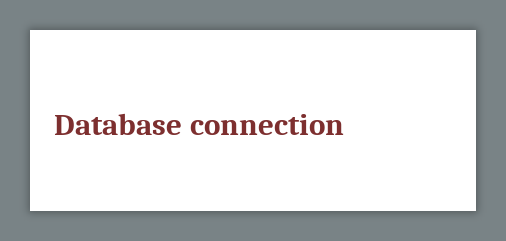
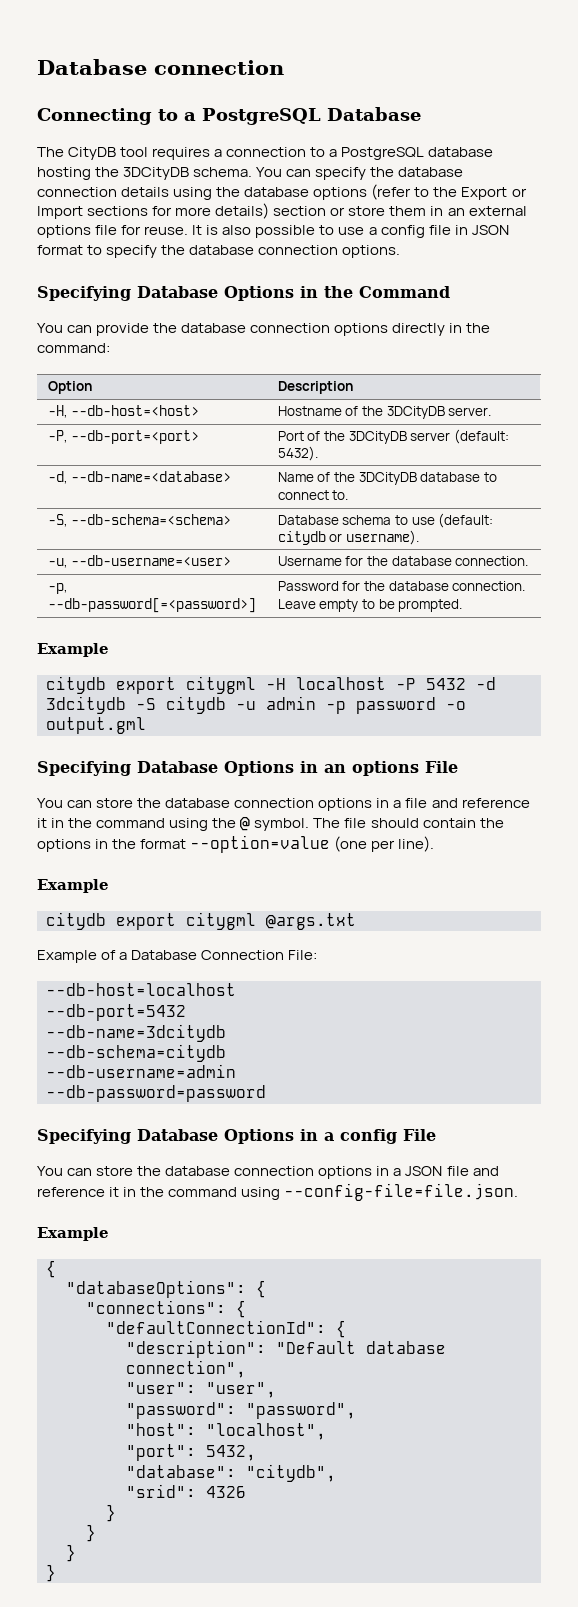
+ Connecting to a PostgreSQL Database
+ The CityDB tool requires a connection to a PostgreSQL database hosting the 3DCityDB schema. You can specify the database connection details using the database options (refer to the Export or Import sections for more details) section or store them in an external options file for reuse. It is also possible to use a config file in JSON format to specify the database connection options.
+ Specifying Database Options in the Command
+ You can provide the database connection options directly in the command:
+ Option | Description
+ -H, --db-host=<host> | Hostname of the 3DCityDB server.
+ -P, --db-port=<port> | Port of the 3DCityDB server (default: 5432).
+ -d, --db-name=<database> | Name of the 3DCityDB database to connect to.
+ -S, --db-schema=<schema> | Database schema to use (default: citydb or username).
+ -u, --db-username=<user> | Username for the database connection.
+ -p, --db-password[=<password>] | Password for the database connection. Leave empty to be prompted.
+ Example
+ citydb export citygml -H localhost -P 5432 -d 3dcitydb -S citydb -u admin -p password -o output.gml
+ Specifying Database Options in an options File
+ You can store the database connection options in a file and reference it in the command using the @ symbol. The file should contain the options in the format --option=value (one per line).
+ Example
+ citydb export citygml @args.txt
+ Example of a Database Connection File:
+ --db-host=localhost
+ --db-port=5432
+ --db-name=3dcitydb
+ --db-schema=citydb
+ --db-username=admin
+ --db-password=password
+ Specifying Database Options in a config File
+ You can store the database connection options in a JSON file and reference it in the command using --config-file=file.json.
+ Example
+ {
+ "databaseOptions": {
+ "connections": {
+ "defaultConnectionId": {
+ "description": "Default database connection",
+ "user": "user",
+ "password": "password",
+ "host": "localhost",
+ "port": 5432,
+ "database": "citydb",
+ "srid": 4326
+ }
+ }
+ }
+ }

